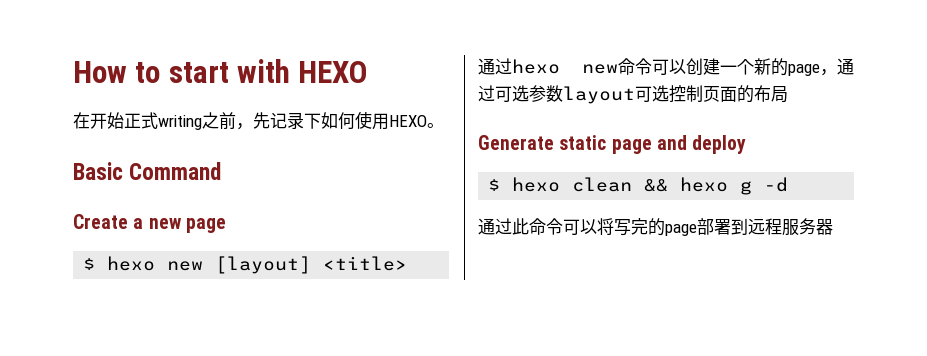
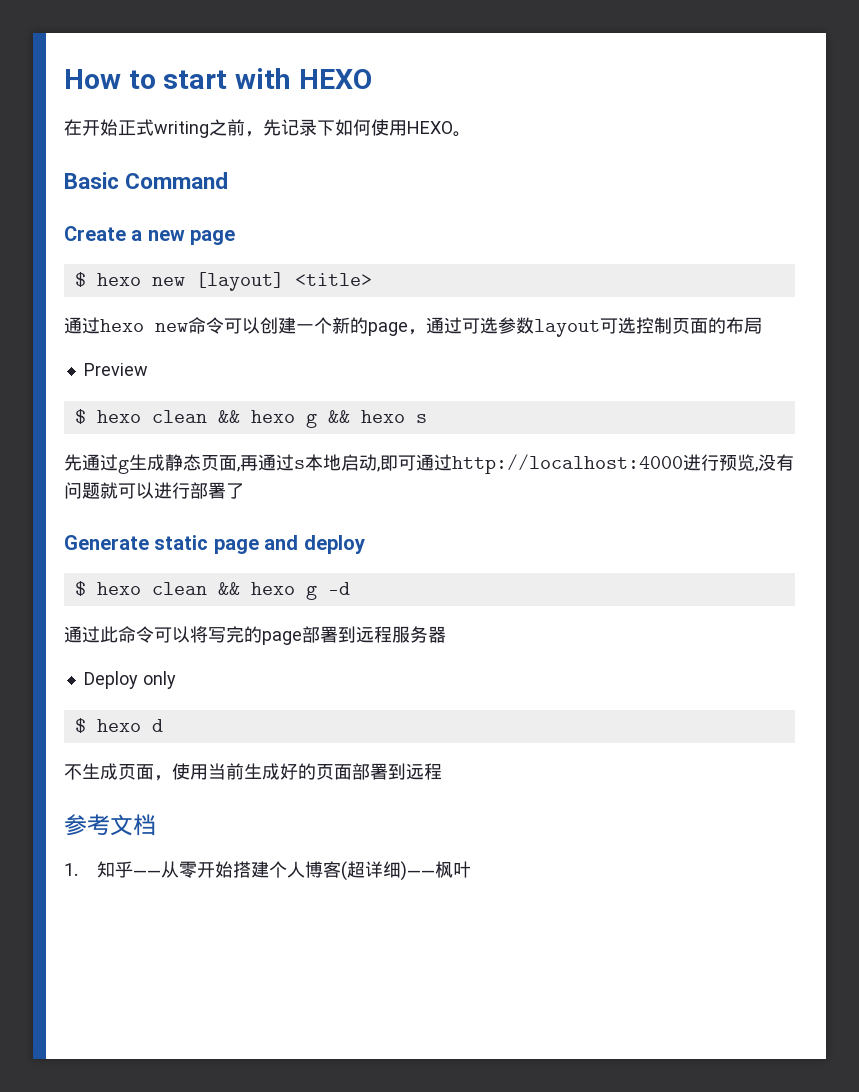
+ Preview
+ $ hexo clean && hexo g && hexo s
+ 先通过g生成静态页面,再通过s本地启动,即可通过http://localhost:4000进行预览,没有问题就可以进行部署了
+ Deploy only
+ $ hexo d
+ 不生成页面，使用当前生成好的页面部署到远程
+ 参考文档
+ 1.知乎——从零开始搭建个人博客(超详细)——枫叶

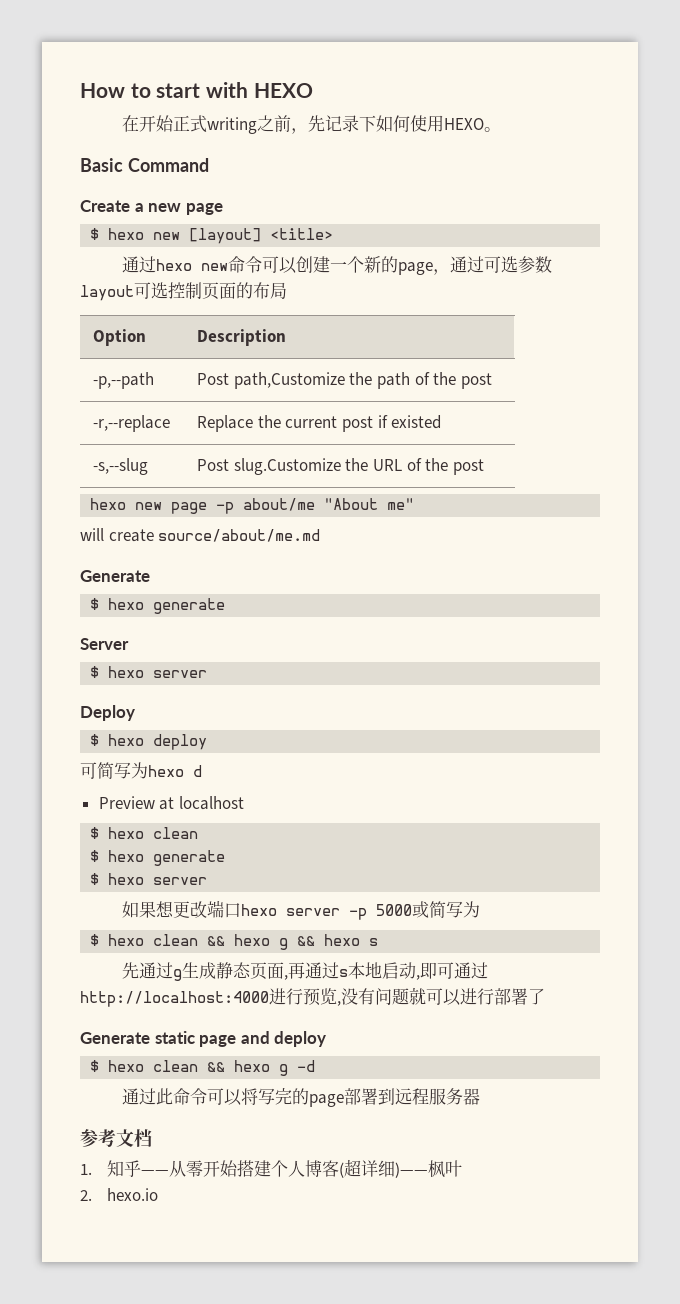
- Preview
+ Option | Description
+ -p,--path | Post path,Customize the path of the post
+ -r,--replace | Replace the current post if existed
+ -s,--slug | Post slug.Customize the URL of the post
+ hexo new page -p about/me "About me"
+ will create source/about/me.md
+ Generate
+ $ hexo generate
+ Server
+ $ hexo server
+ Deploy
+ $ hexo deploy
+ 可简写为hexo d
+ Preview at localhost
+ $ hexo clean
+ $ hexo generate
+ $ hexo server
+ 如果想更改端口hexo server -p 5000或简写为
- Deploy only
- $ hexo d
- 不生成页面，使用当前生成好的页面部署到远程
+ 2. hexo.io

